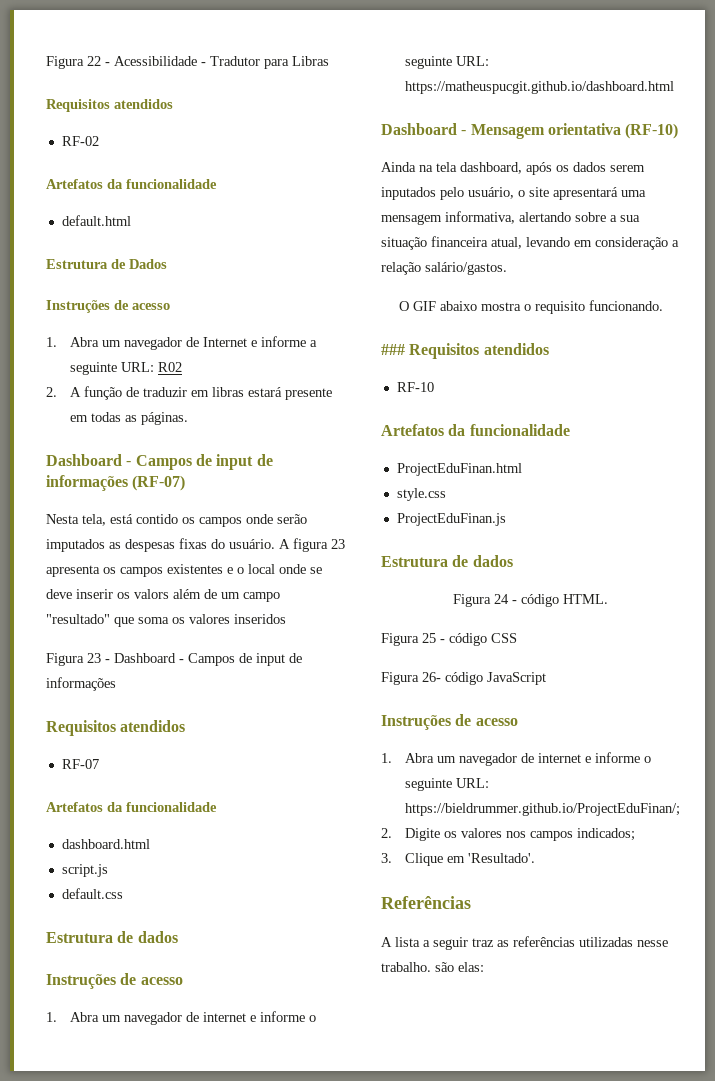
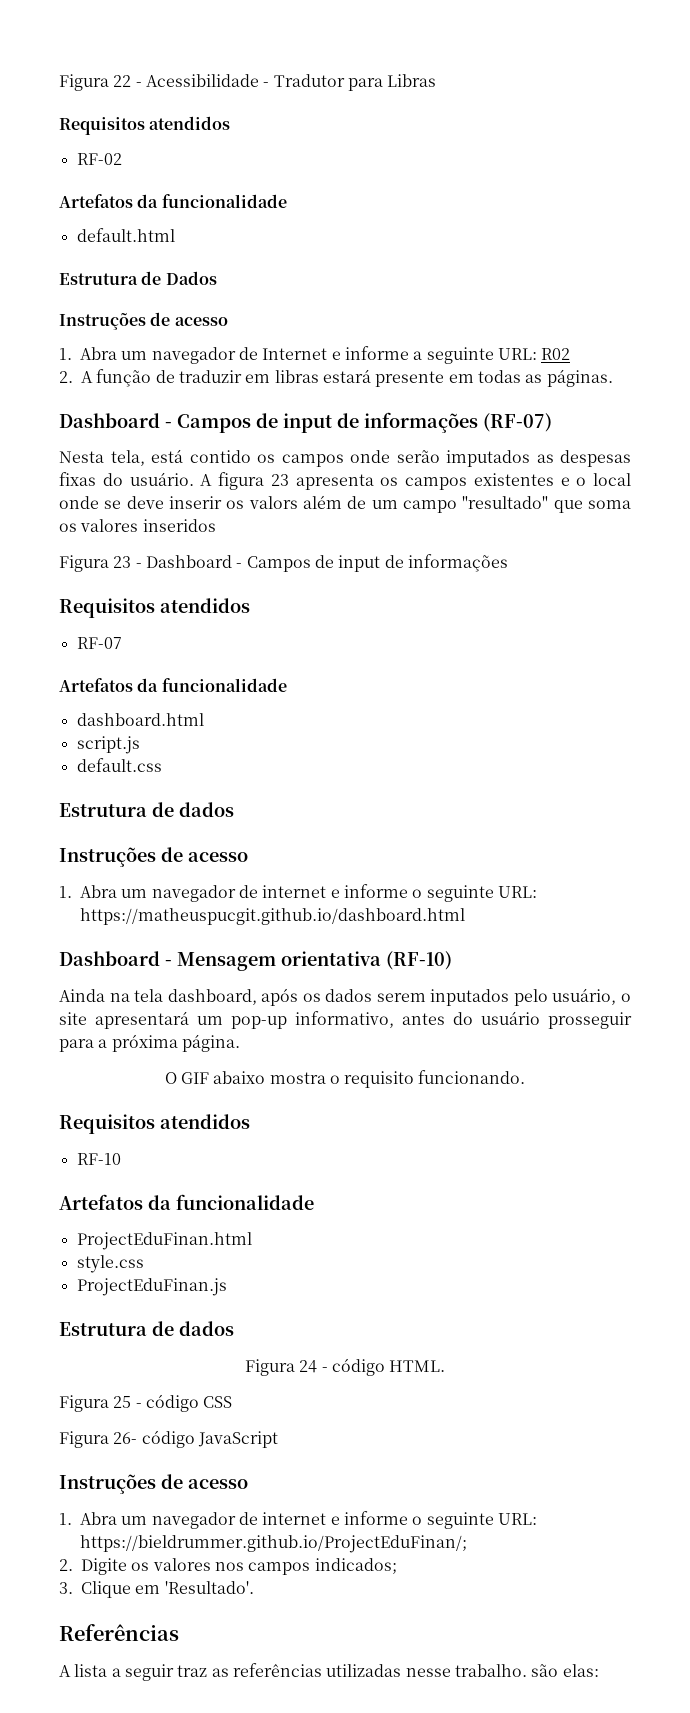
- Ainda na tela dashboard, após os dados serem inputados pelo usuário, o site apresentará uma mensagem informativa, alertando sobre a sua situação financeira atual, levando em consideração a relação salário/gastos.
+ Ainda na tela dashboard, após os dados serem inputados pelo usuário, o site apresentará um pop-up informativo, antes do usuário prosseguir para a próxima página.
  O GIF abaixo mostra o requisito funcionando.
- ### Requisitos atendidos
+ Requisitos atendidos

